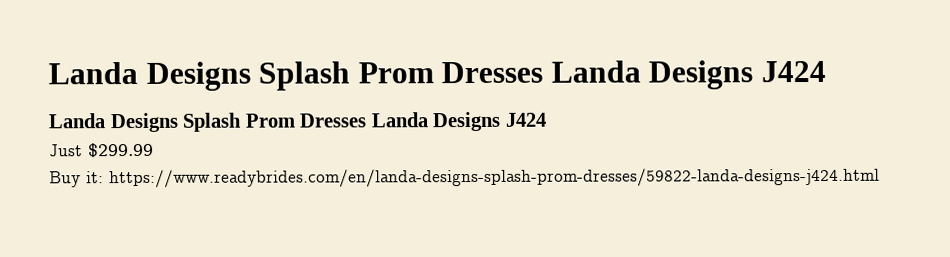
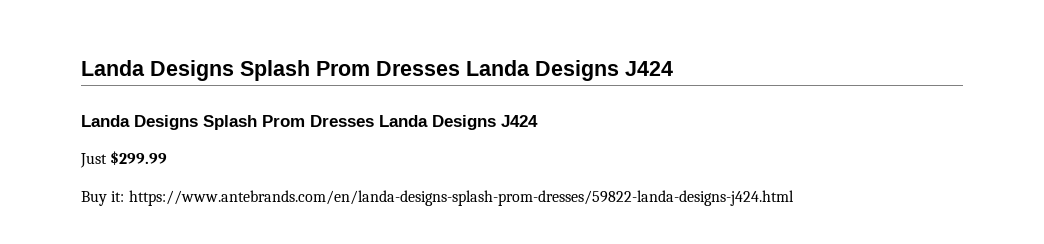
- Buy it: https://www.readybrides.com/en/landa-designs-splash-prom-dresses/59822-landa-designs-j424.html
+ Buy it: https://www.antebrands.com/en/landa-designs-splash-prom-dresses/59822-landa-designs-j424.html

